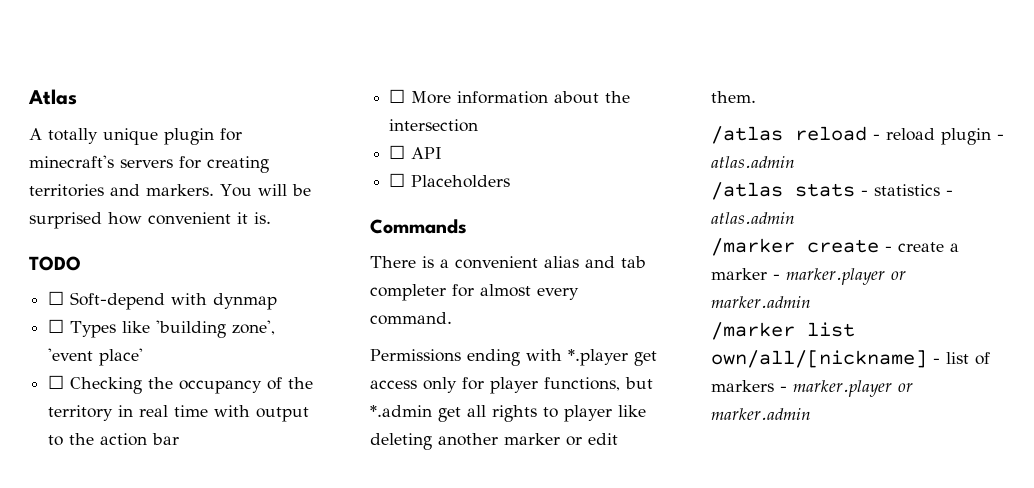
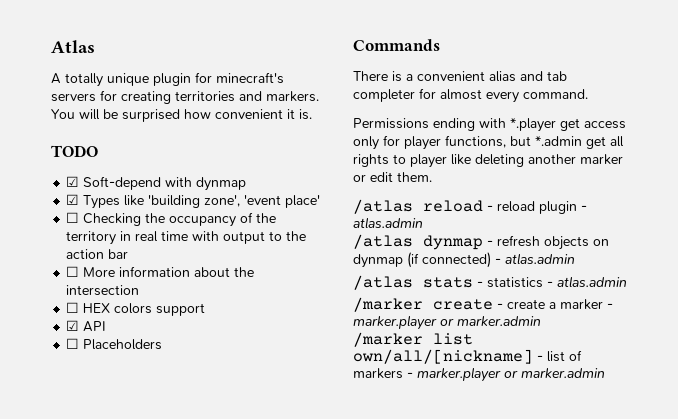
- ☐ Soft-depend with dynmap
+ ☑ Soft-depend with dynmap
- ☐ Types like 'building zone', 'event place'
+ ☑ Types like 'building zone', 'event place'
- ☐ API
+ ☐ HEX colors support
+ ☑ API
+ /atlas dynmap - refresh objects on dynmap (if connected) - atlas.admin

